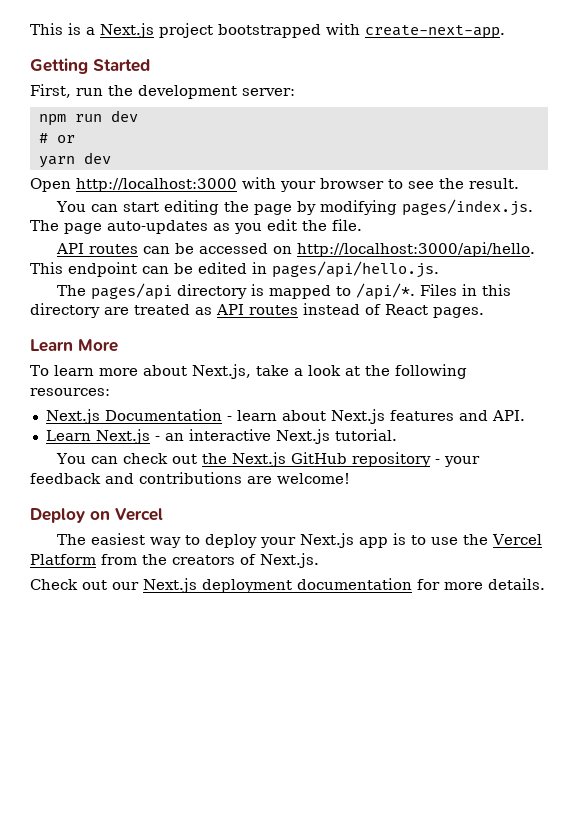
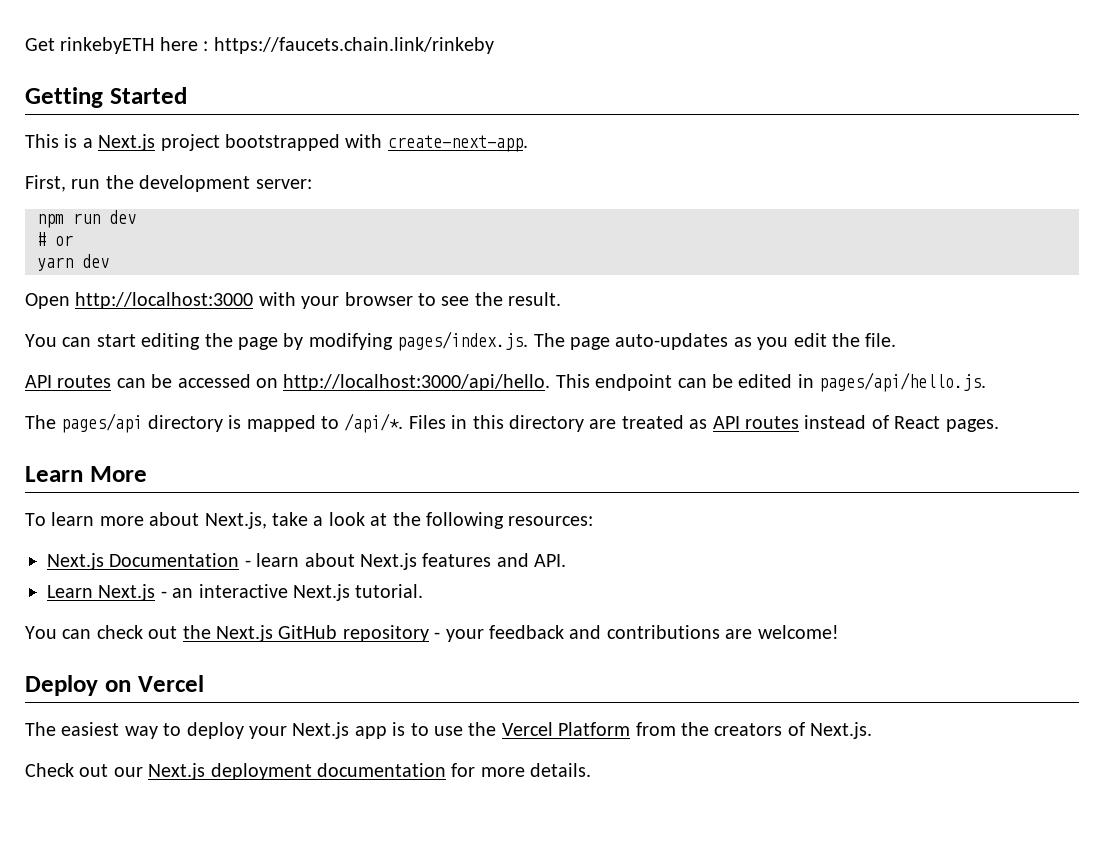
+ Get rinkebyETH here : https://faucets.chain.link/rinkeby
+ Getting Started
- Getting Started

